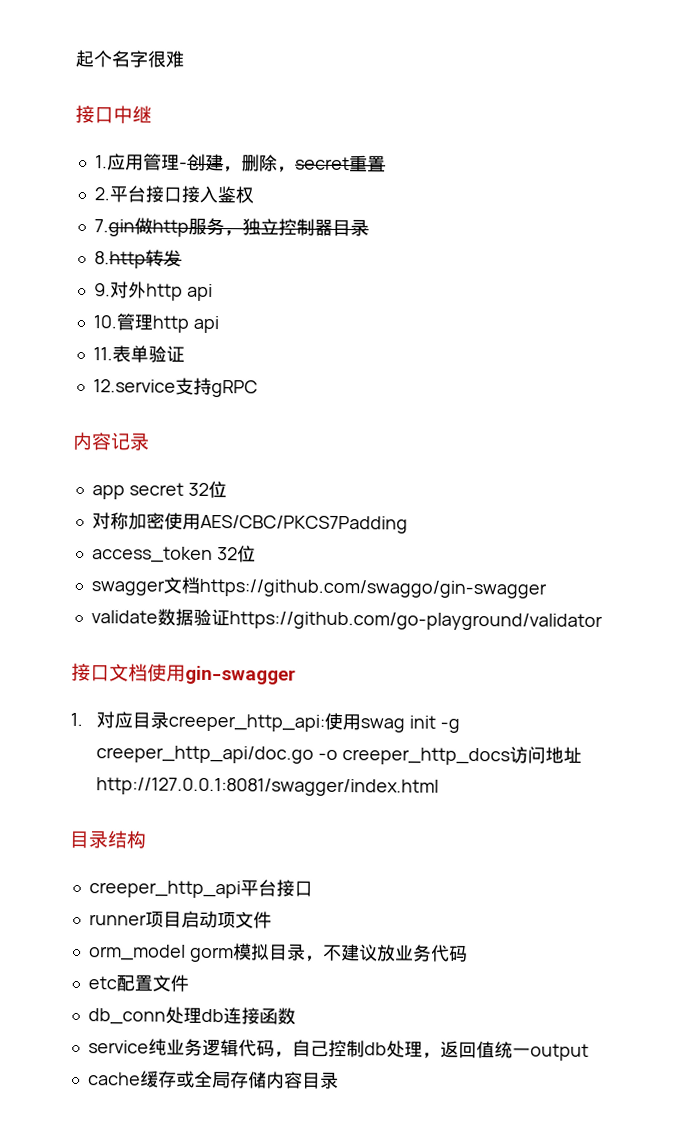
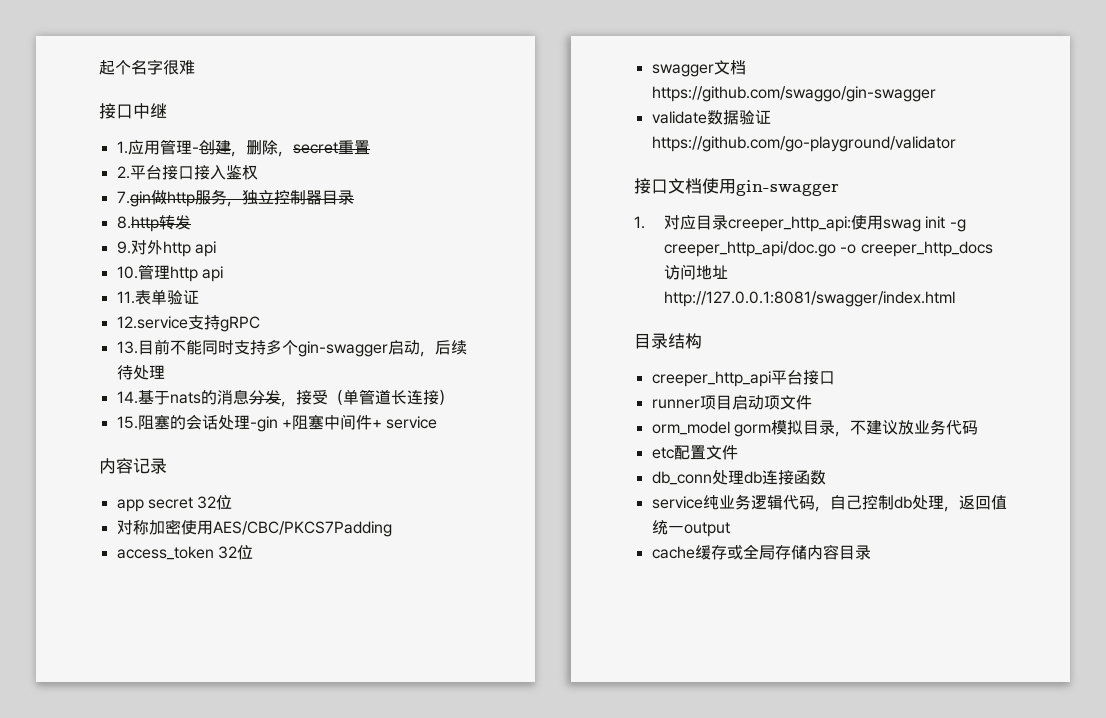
+ 13.目前不能同时支持多个gin-swagger启动，后续待处理
+ 14.基于nats的消息分发，接受（单管道长连接）
+ 15.阻塞的会话处理-gin +阻塞中间件+ service

